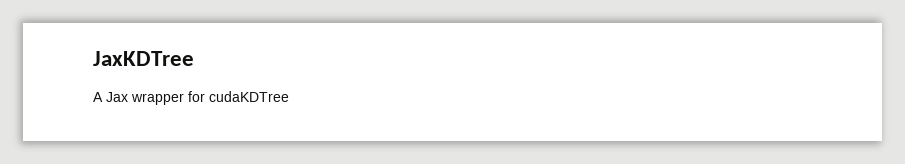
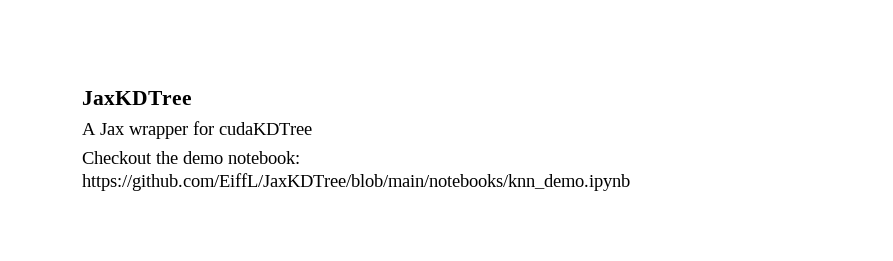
+ Checkout the demo notebook: https://github.com/EiffL/JaxKDTree/blob/main/notebooks/knn_demo.ipynb

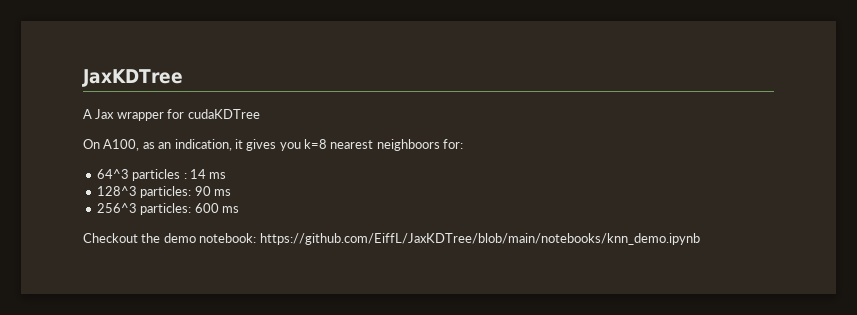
+ On A100, as an indication, it gives you k=8 nearest neighboors for:
+ 64^3 particles : 14 ms
+ 128^3 particles: 90 ms
+ 256^3 particles: 600 ms

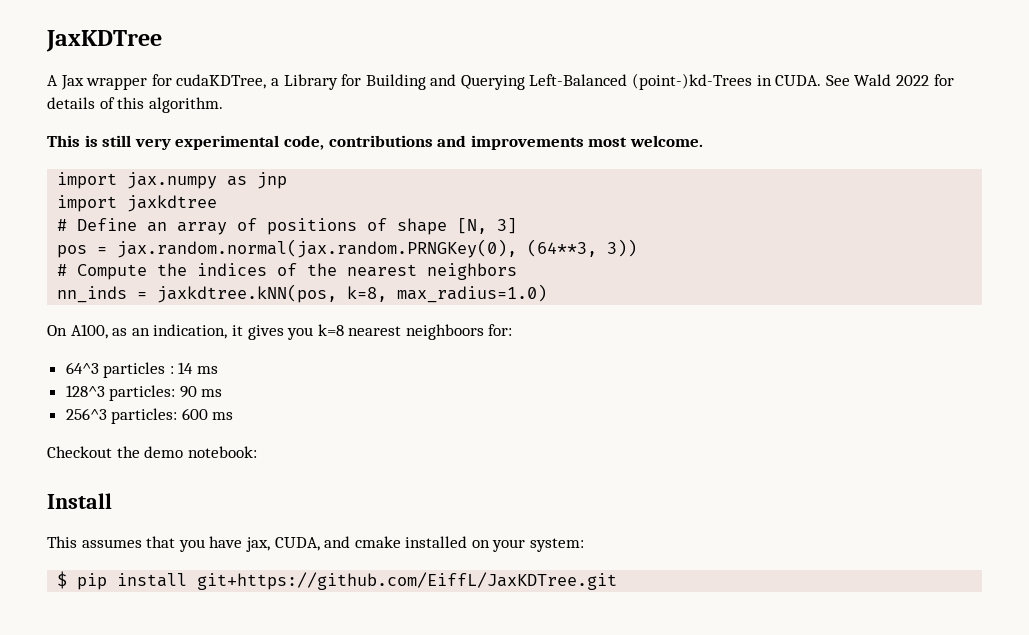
- A Jax wrapper for cudaKDTree
+ A Jax wrapper for cudaKDTree, a Library for Building and Querying Left-Balanced (point-)kd-Trees in CUDA. See Wald 2022 for details of this algorithm.
+ This is still very experimental code, contributions and improvements most welcome.
+ import jax.numpy as jnp
+ import jaxkdtree
+ # Define an array of positions of shape [N, 3]
+ pos = jax.random.normal(jax.random.PRNGKey(0), (64**3, 3))
+ # Compute the indices of the nearest neighbors
+ nn_inds = jaxkdtree.kNN(pos, k=8, max_radius=1.0)
- Checkout the demo notebook: https://github.com/EiffL/JaxKDTree/blob/main/notebooks/knn_demo.ipynb
+ Checkout the demo notebook:
+ Install
+ This assumes that you have jax, CUDA, and cmake installed on your system:
+ $ pip install git+https://github.com/EiffL/JaxKDTree.git

